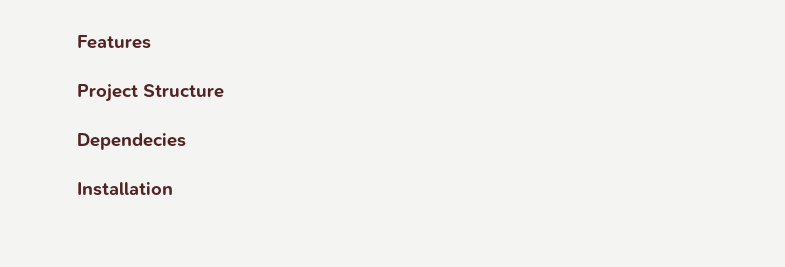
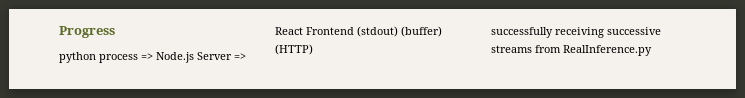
- Features
- Project Structure
- Dependecies
- Installation
+ Progress
+ python process => Node.js Server => React Frontend (stdout) (buffer) (HTTP)
+ successfully receiving successive streams from RealInference.py

